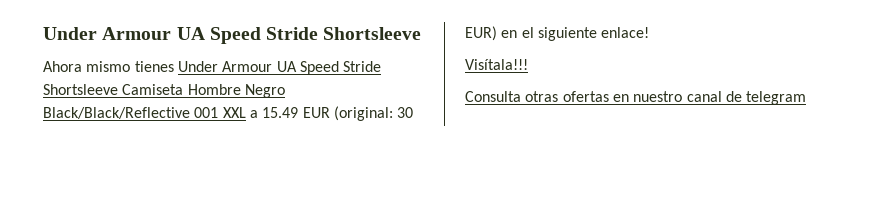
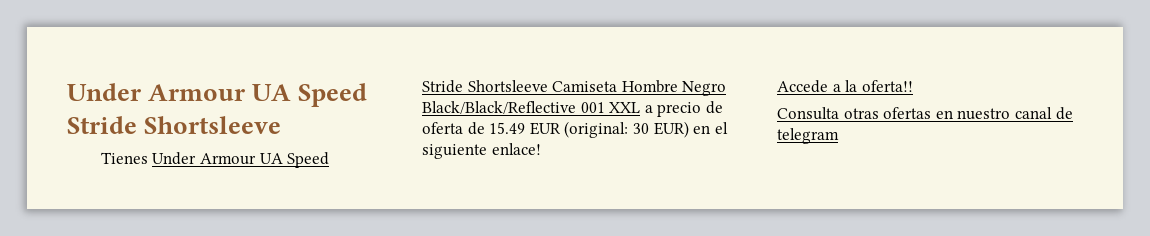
- Ahora mismo tienes Under Armour UA Speed Stride Shortsleeve Camiseta Hombre Negro Black/Black/Reflective 001 XXL a 15.49 EUR (original: 30 EUR) en el siguiente enlace!
+ Tienes Under Armour UA Speed Stride Shortsleeve Camiseta Hombre Negro Black/Black/Reflective 001 XXL a precio de oferta de 15.49 EUR (original: 30 EUR) en el siguiente enlace!
- Visítala!!!
+ Accede a la oferta!!

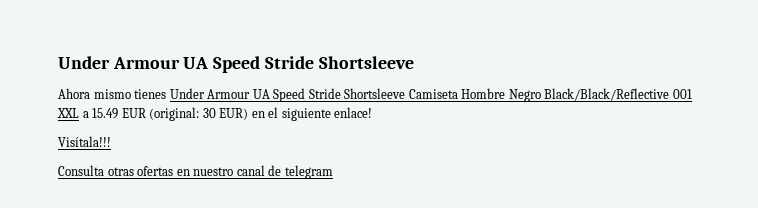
- Tienes Under Armour UA Speed Stride Shortsleeve Camiseta Hombre Negro Black/Black/Reflective 001 XXL a precio de oferta de 15.49 EUR (original: 30 EUR) en el siguiente enlace!
+ Ahora mismo tienes Under Armour UA Speed Stride Shortsleeve Camiseta Hombre Negro Black/Black/Reflective 001 XXL a 15.49 EUR (original: 30 EUR) en el siguiente enlace!
- Accede a la oferta!!
+ Visítala!!!

